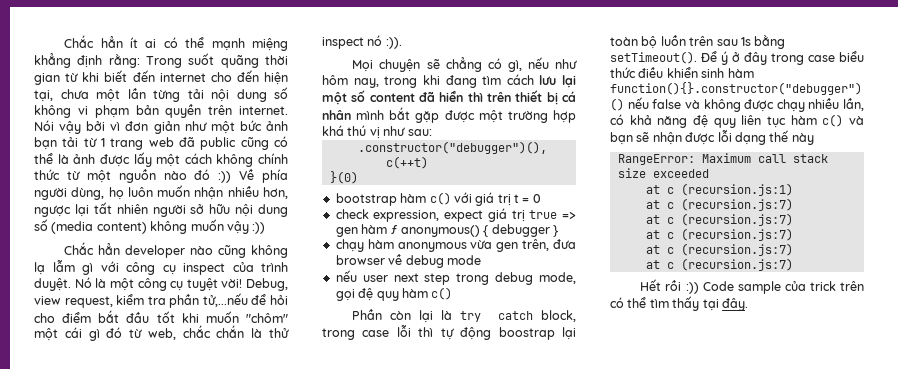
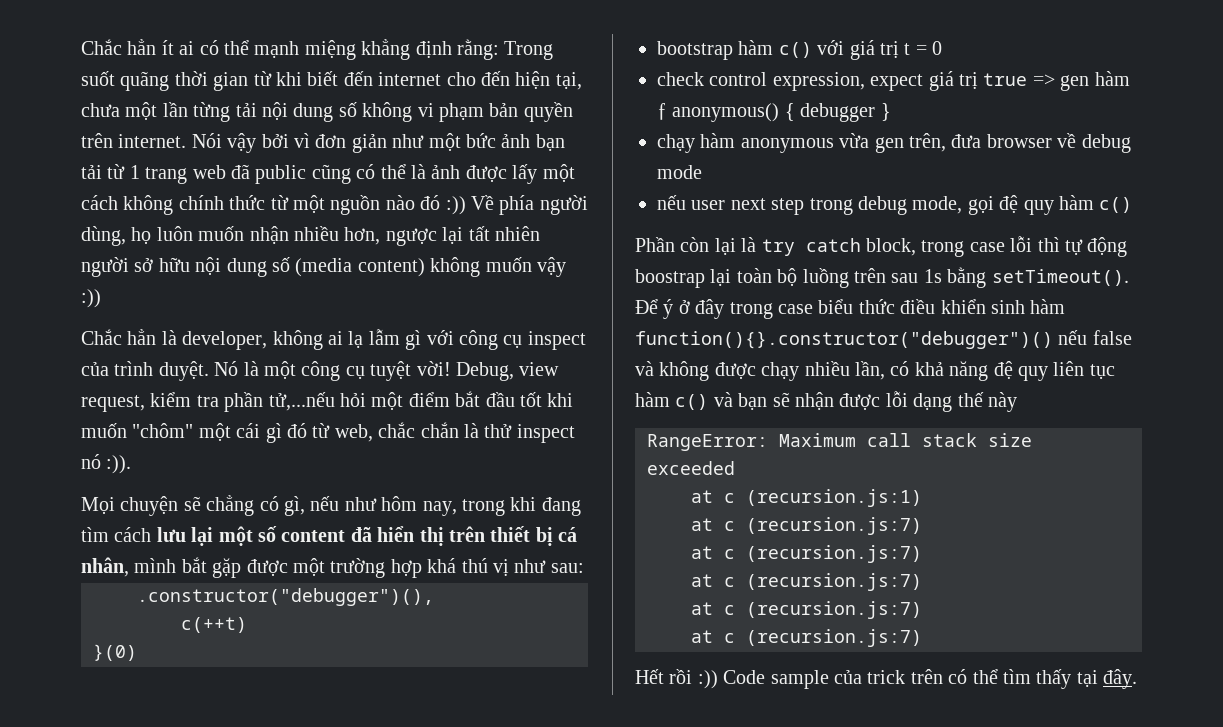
- Chắc hẳn developer nào cũng không lạ lẫm gì với công cụ inspect của trình duyệt.
+ Chắc hẳn là developer, không ai lạ lẫm gì với công cụ inspect của trình duyệt.
- Debug, view request, kiểm tra phần tử,...nếu để hỏi cho điểm bắt đầu tốt khi muốn "chôm" một cái gì đó từ web, chắc chắn là thử inspect nó :)).
+ Debug, view request, kiểm tra phần tử,...nếu hỏi một điểm bắt đầu tốt khi muốn "chôm" một cái gì đó từ web, chắc chắn là thử inspect nó :)).
- Mọi chuyện sẽ chẳng có gì, nếu như hôm nay, trong khi đang tìm cách lưu lại một số content đã hiển thì trên thiết bị cá nhân mình bắt gặp được một trường hợp khá thú vị như sau:
+ Mọi chuyện sẽ chẳng có gì, nếu như hôm nay, trong khi đang tìm cách lưu lại một số content đã hiển thị trên thiết bị cá nhân, mình bắt gặp được một trường hợp khá thú vị như sau:
- check expression, expect giá trị true => gen hàm ƒ anonymous() { debugger }
+ check control expression, expect giá trị true => gen hàm ƒ anonymous() { debugger }
- Phần còn lại là try catch block, trong case lỗi thì tự động boostrap lại toàn bộ luồn trên sau 1s bằng setTimeout().
+ Phần còn lại là try catch block, trong case lỗi thì tự động boostrap lại toàn bộ luồng trên sau 1s bằng setTimeout().

